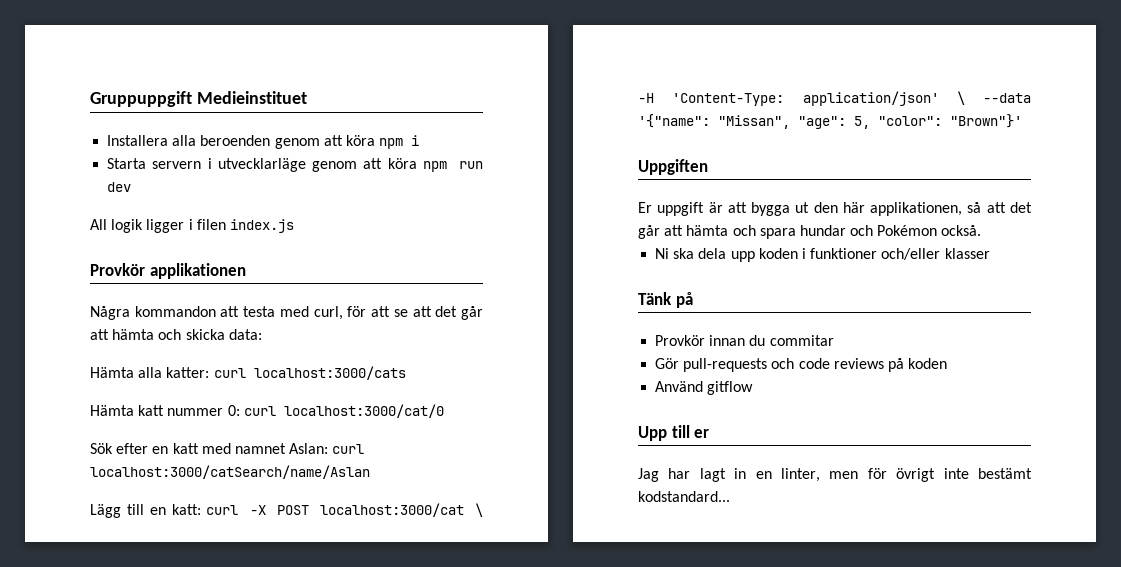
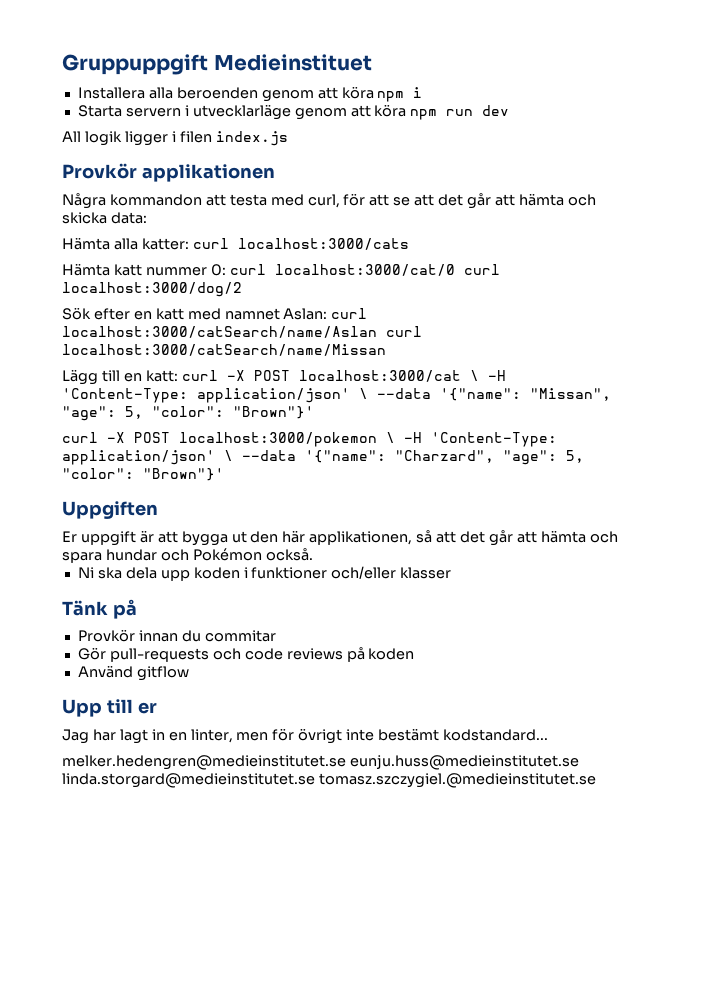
- Hämta katt nummer 0: curl localhost:3000/cat/0
+ Hämta katt nummer 0: curl localhost:3000/cat/0 curl localhost:3000/dog/2
- Sök efter en katt med namnet Aslan: curl localhost:3000/catSearch/name/Aslan
+ Sök efter en katt med namnet Aslan: curl localhost:3000/catSearch/name/Aslan curl localhost:3000/catSearch/name/Missan
+ curl -X POST localhost:3000/pokemon \ -H 'Content-Type: application/json' \ --data '{"name": "Charzard", "age": 5, "color": "Brown"}'
+ melker.hedengren@medieinstitutet.se eunju.huss@medieinstitutet.se linda.storgard@medieinstitutet.se tomasz.szczygiel.@medieinstitutet.se

